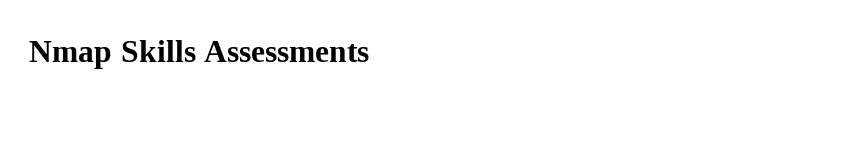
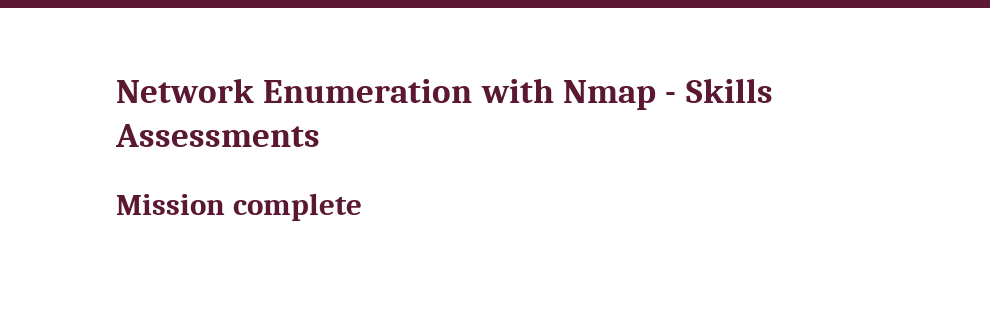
- Nmap Skills Assessments
+ Network Enumeration with Nmap - Skills Assessments
+ Mission complete

